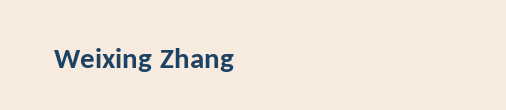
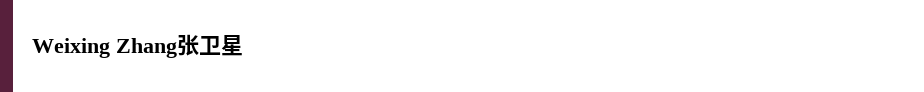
- Weixing Zhang
+ Weixing Zhang张卫星

